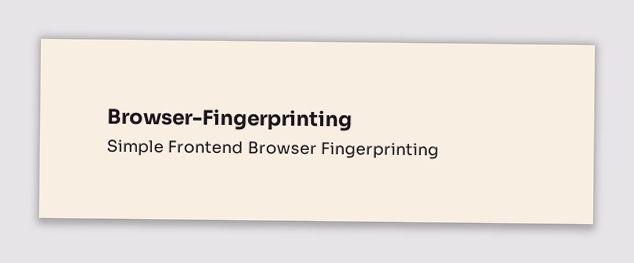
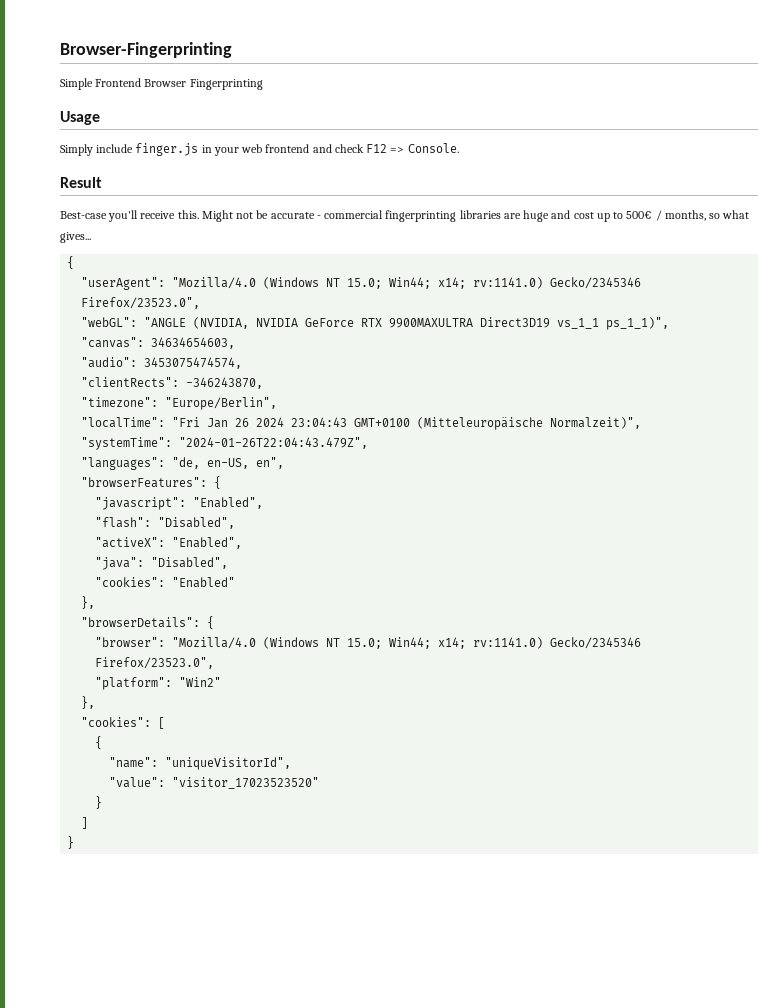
+ Usage
+ Simply include finger.js in your web frontend and check F12 => Console.
+ Result
+ Best-case you'll receive this. Might not be accurate - commercial fingerprinting libraries are huge and cost up to 500€ / months, so what gives...
+ {
+ "userAgent": "Mozilla/4.0 (Windows NT 15.0; Win44; x14; rv:1141.0) Gecko/2345346 Firefox/23523.0",
+ "webGL": "ANGLE (NVIDIA, NVIDIA GeForce RTX 9900MAXULTRA Direct3D19 vs_1_1 ps_1_1)",
+ "canvas": 34634654603,
+ "audio": 3453075474574,
+ "clientRects": -346243870,
+ "timezone": "Europe/Berlin",
+ "localTime": "Fri Jan 26 2024 23:04:43 GMT+0100 (Mitteleuropäische Normalzeit)",
+ "systemTime": "2024-01-26T22:04:43.479Z",
+ "languages": "de, en-US, en",
+ "browserFeatures": {
+ "javascript": "Enabled",
+ "flash": "Disabled",
+ "activeX": "Enabled",
+ "java": "Disabled",
+ "cookies": "Enabled"
+ },
+ "browserDetails": {
+ "browser": "Mozilla/4.0 (Windows NT 15.0; Win44; x14; rv:1141.0) Gecko/2345346 Firefox/23523.0",
+ "platform": "Win2"
+ },
+ "cookies": [
+ {
+ "name": "uniqueVisitorId",
+ "value": "visitor_17023523520"
+ }
+ ]
+ }

